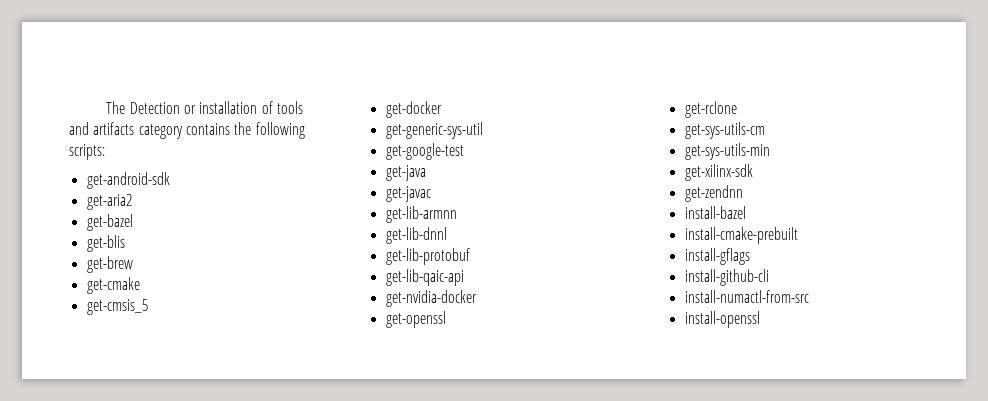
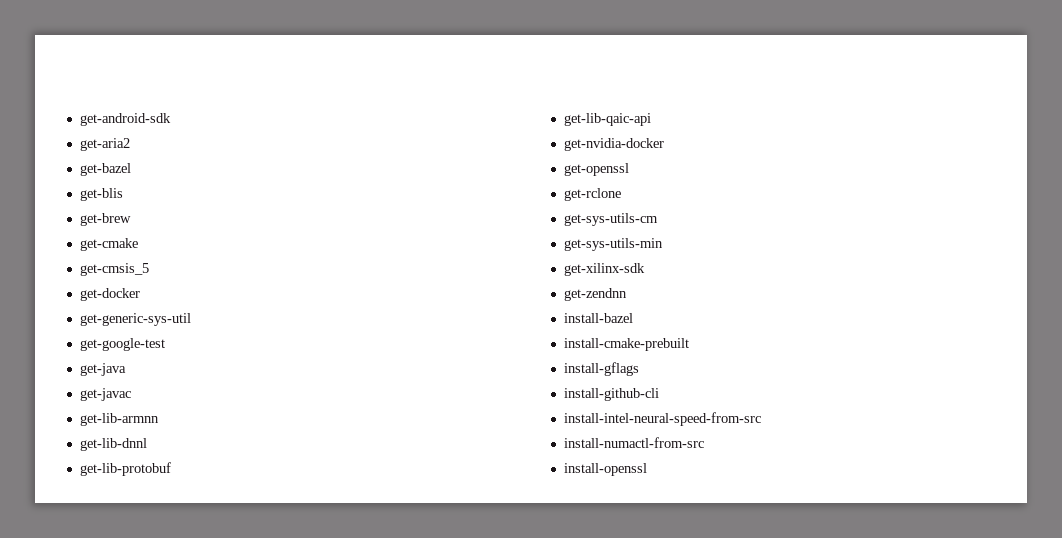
- The Detection or installation of tools and artifacts category contains the following scripts:
+ install-intel-neural-speed-from-src

